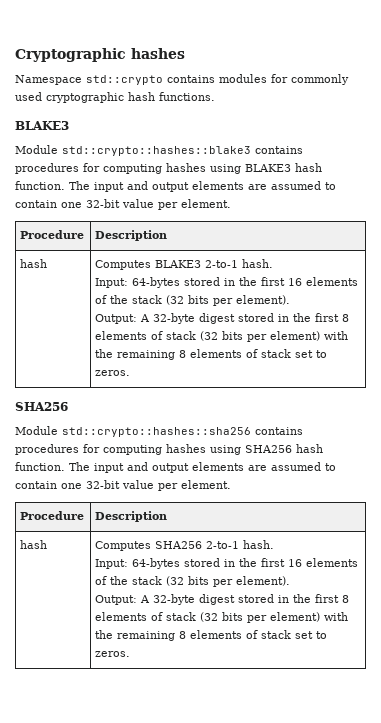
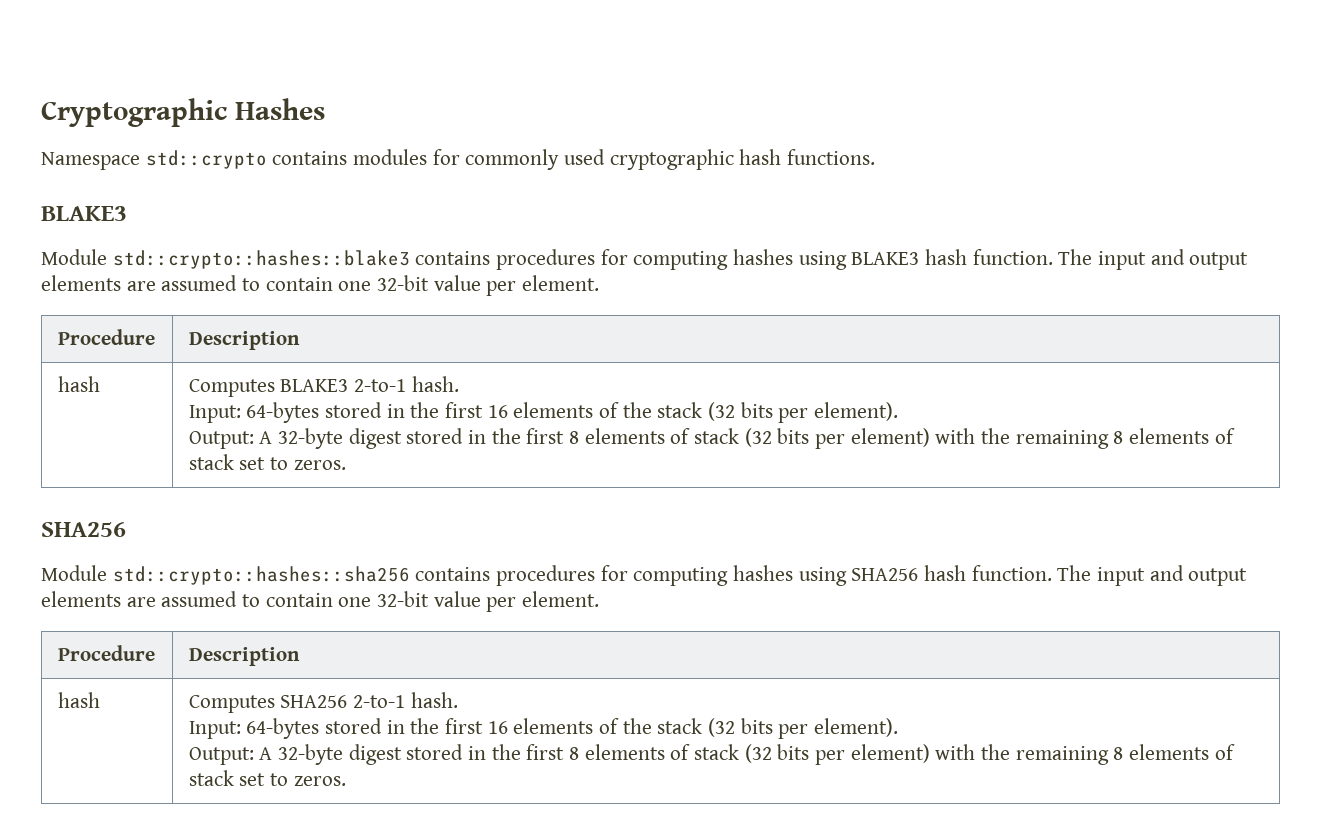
- Cryptographic hashes
+ Cryptographic Hashes

